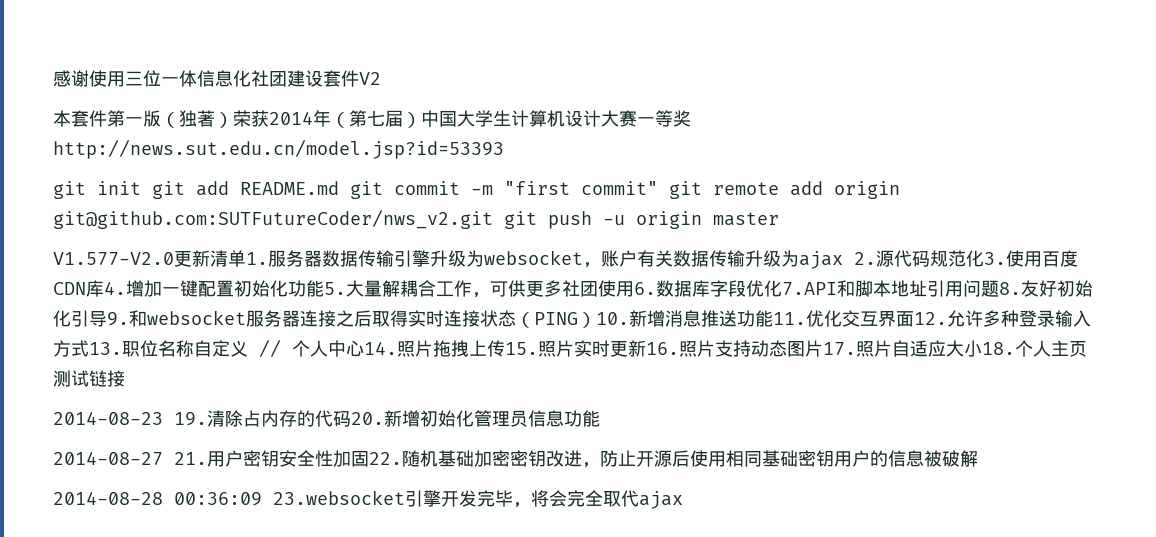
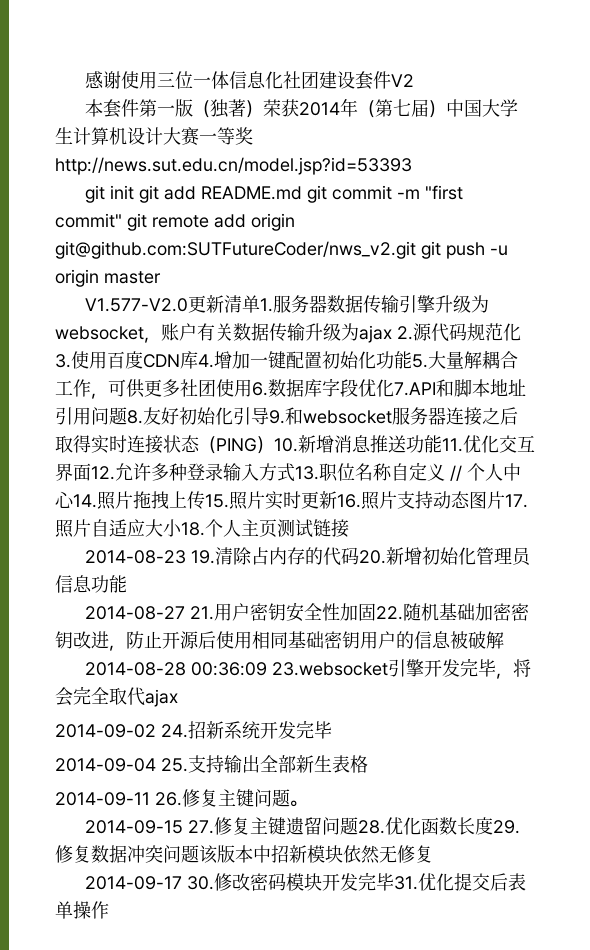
+ 2014-09-02 24.招新系统开发完毕
+ 2014-09-04 25.支持输出全部新生表格
+ 2014-09-11 26.修复主键问题。
+ 2014-09-15 27.修复主键遗留问题28.优化函数长度29.修复数据冲突问题该版本中招新模块依然无修复
+ 2014-09-17 30.修改密码模块开发完毕31.优化提交后表单操作

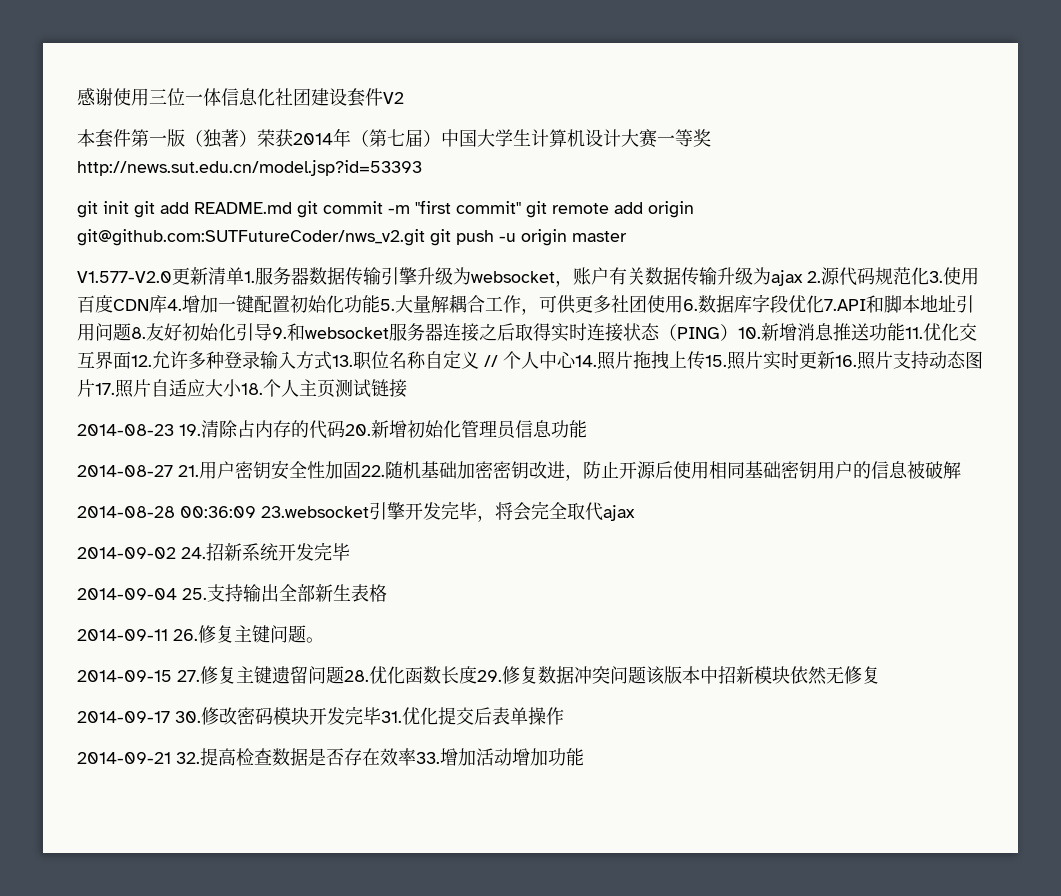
+ 2014-09-21 32.提高检查数据是否存在效率33.增加活动增加功能

